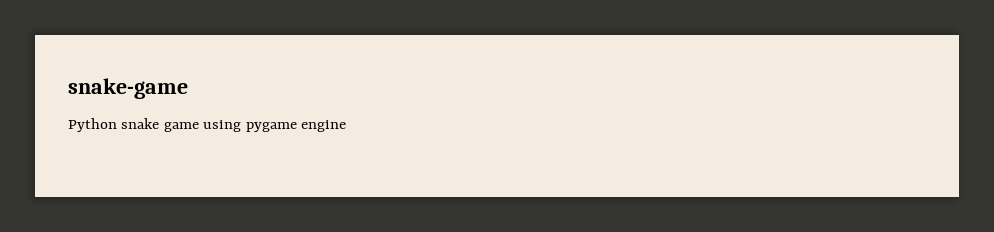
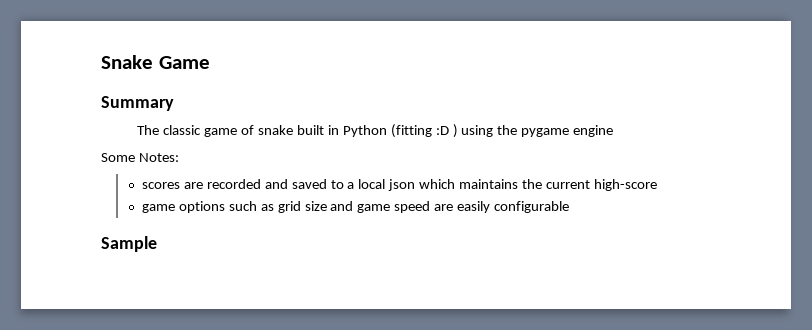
- snake-game
- Python snake game using pygame engine
+ Snake Game
+ Summary
+ The classic game of snake built in Python (fitting :D ) using the pygame engine
+ Some Notes:
+ scores are recorded and saved to a local json which maintains the current high-score
+ game options such as grid size and game speed are easily configurable
+ Sample

